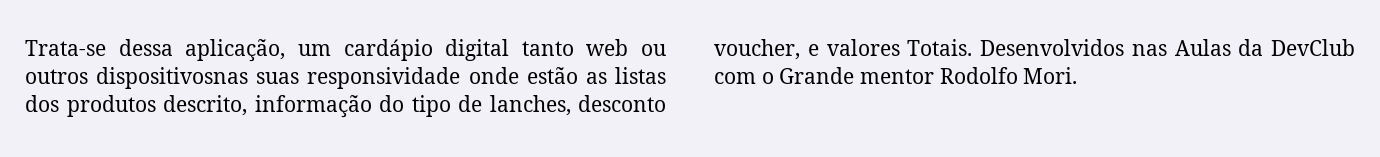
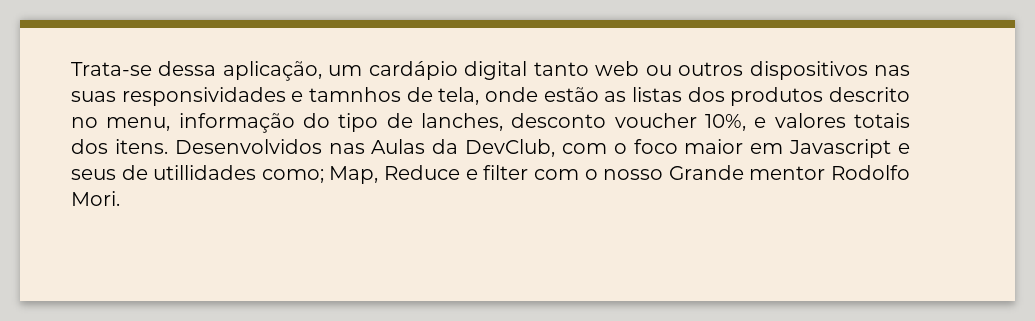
- Trata-se dessa aplicação, um cardápio digital tanto web ou outros dispositivosnas suas responsividade onde estão as listas dos produtos descrito, informação do tipo de lanches, desconto voucher, e valores Totais.
+ Trata-se dessa aplicação, um cardápio digital tanto web ou outros dispositivos nas suas responsividades e tamnhos de tela, onde estão as listas dos produtos descrito no menu, informação do tipo de lanches, desconto voucher 10%, e valores totais dos itens.
- Desenvolvidos nas Aulas da DevClub com o Grande mentor Rodolfo Mori.
+ Desenvolvidos nas Aulas da DevClub, com o foco maior em Javascript e seus de utillidades como; Map, Reduce e filter com o nosso Grande mentor Rodolfo Mori.

